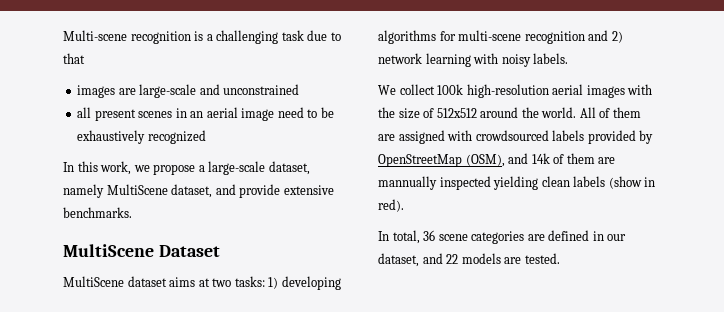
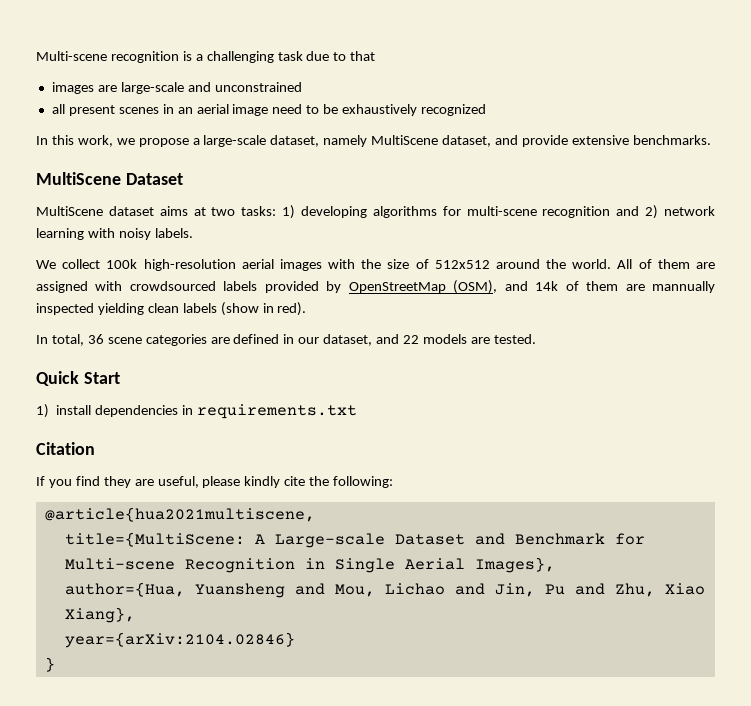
+ Quick Start
+ 1) install dependencies in requirements.txt
+ Citation
+ If you find they are useful, please kindly cite the following:
+ @article{hua2021multiscene,
+ title={MultiScene: A Large-scale Dataset and Benchmark for Multi-scene Recognition in Single Aerial Images},
+ author={Hua, Yuansheng and Mou, Lichao and Jin, Pu and Zhu, Xiao Xiang},
+ year={arXiv:2104.02846}
+ }

